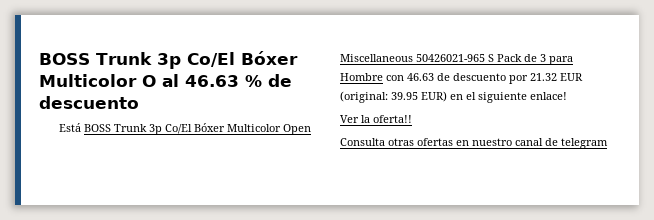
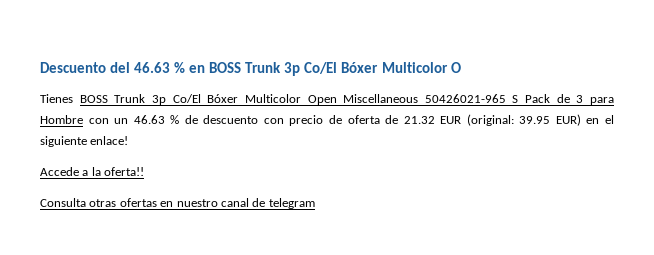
- BOSS Trunk 3p Co/El Bóxer Multicolor O al 46.63 % de descuento
- Está BOSS Trunk 3p Co/El Bóxer Multicolor Open Miscellaneous 50426021-965 S Pack de 3 para Hombre con 46.63 de descuento por 21.32 EUR (original: 39.95 EUR) en el siguiente enlace!
+ Descuento del 46.63 % en BOSS Trunk 3p Co/El Bóxer Multicolor O
+ Tienes BOSS Trunk 3p Co/El Bóxer Multicolor Open Miscellaneous 50426021-965 S Pack de 3 para Hombre con un 46.63 % de descuento con precio de oferta de 21.32 EUR (original: 39.95 EUR) en el siguiente enlace!
- Ver la oferta!!
+ Accede a la oferta!!

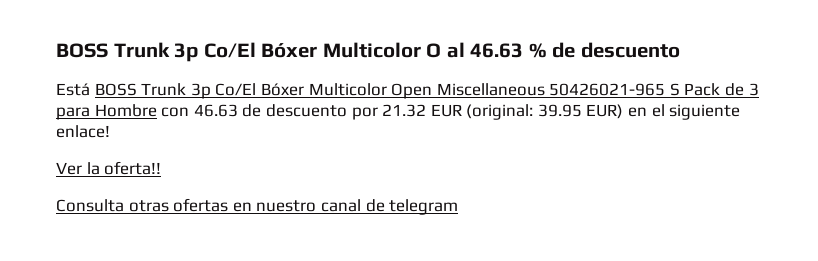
- Descuento del 46.63 % en BOSS Trunk 3p Co/El Bóxer Multicolor O
- Tienes BOSS Trunk 3p Co/El Bóxer Multicolor Open Miscellaneous 50426021-965 S Pack de 3 para Hombre con un 46.63 % de descuento con precio de oferta de 21.32 EUR (original: 39.95 EUR) en el siguiente enlace!
+ BOSS Trunk 3p Co/El Bóxer Multicolor O al 46.63 % de descuento
+ Está BOSS Trunk 3p Co/El Bóxer Multicolor Open Miscellaneous 50426021-965 S Pack de 3 para Hombre con 46.63 de descuento por 21.32 EUR (original: 39.95 EUR) en el siguiente enlace!
- Accede a la oferta!!
+ Ver la oferta!!

